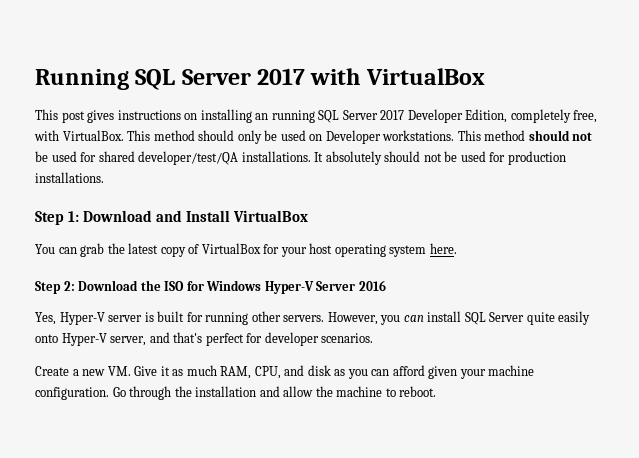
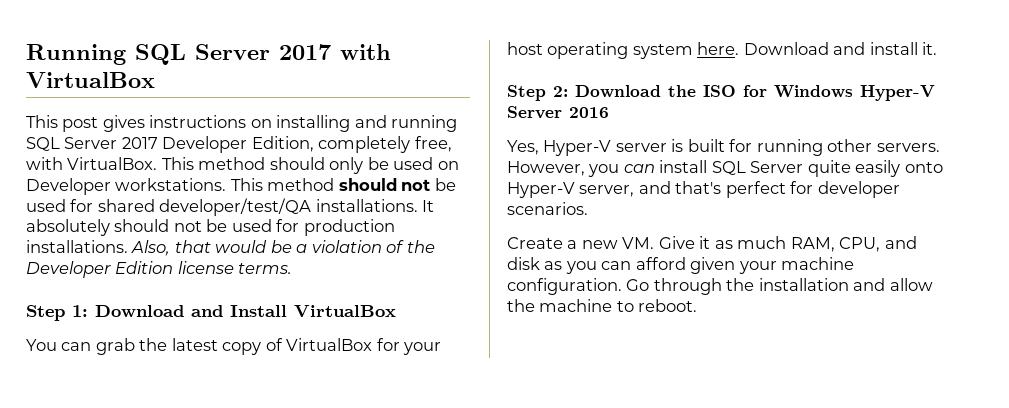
- This post gives instructions on installing an running SQL Server 2017 Developer Edition, completely free, with VirtualBox.
+ This post gives instructions on installing and running SQL Server 2017 Developer Edition, completely free, with VirtualBox.
+ Also, that would be a violation of the Developer Edition license terms.
+ Download and install it.

